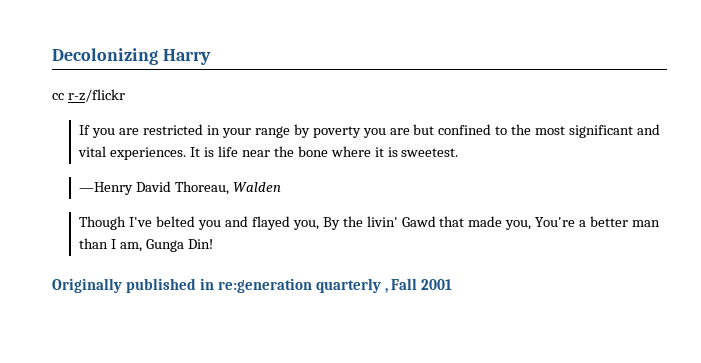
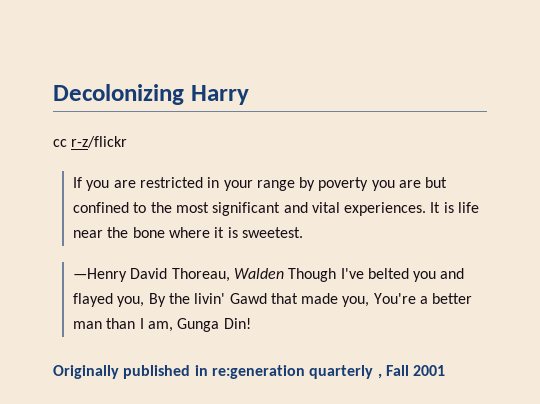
- —Henry David Thoreau, Walden
- Though I've belted you and flayed you, By the livin' Gawd that made you, You're a better man than I am, Gunga Din!
+ —Henry David Thoreau, Walden Though I've belted you and flayed you, By the livin' Gawd that made you, You're a better man than I am, Gunga Din!

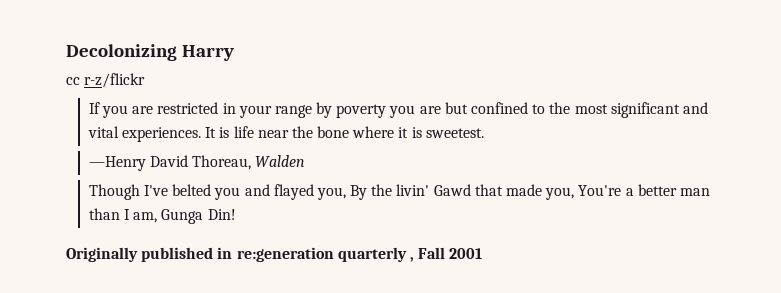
- —Henry David Thoreau, Walden Though I've belted you and flayed you, By the livin' Gawd that made you, You're a better man than I am, Gunga Din!
+ —Henry David Thoreau, Walden
+ Though I've belted you and flayed you, By the livin' Gawd that made you, You're a better man than I am, Gunga Din!

